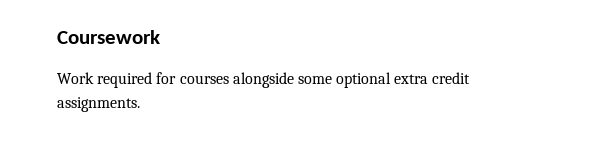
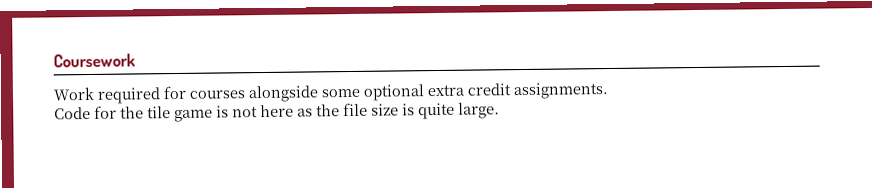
+ Code for the tile game is not here as the file size is quite large.

